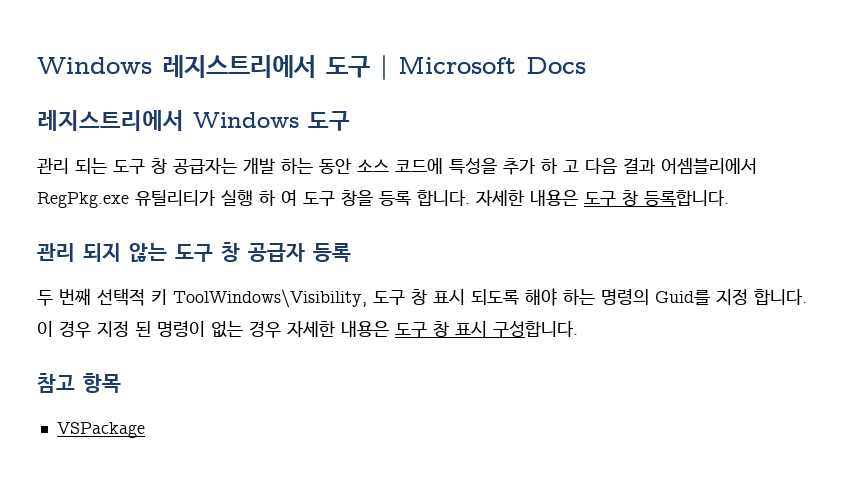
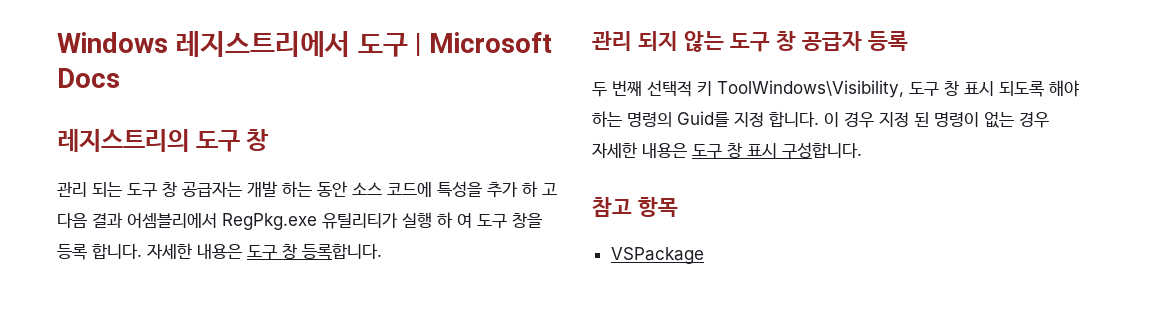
- 레지스트리에서 Windows 도구
+ 레지스트리의 도구 창

